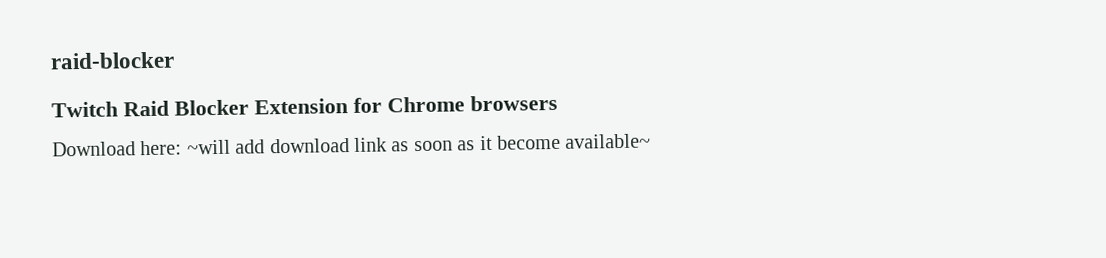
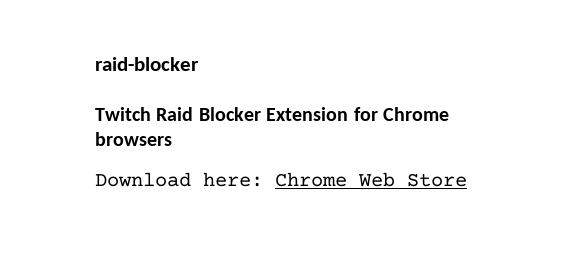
- Download here: ~will add download link as soon as it become available~
+ Download here: Chrome Web Store

